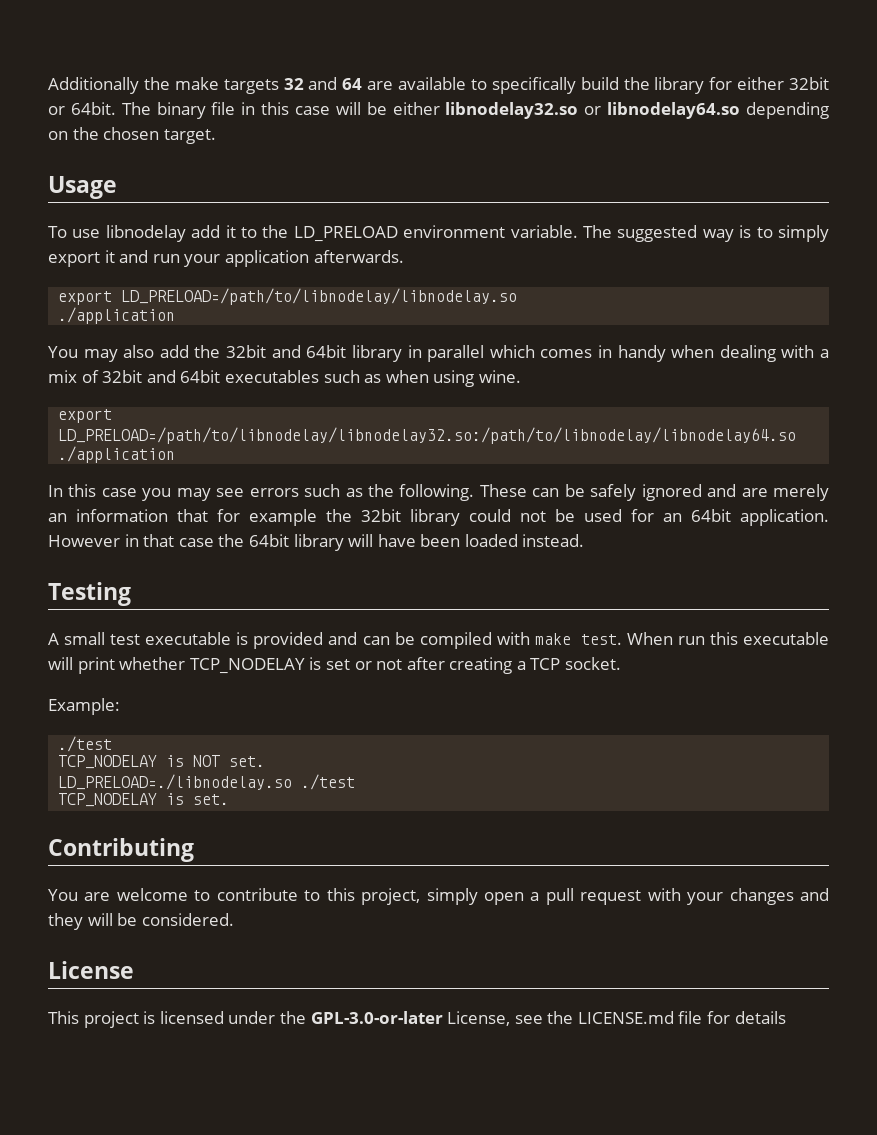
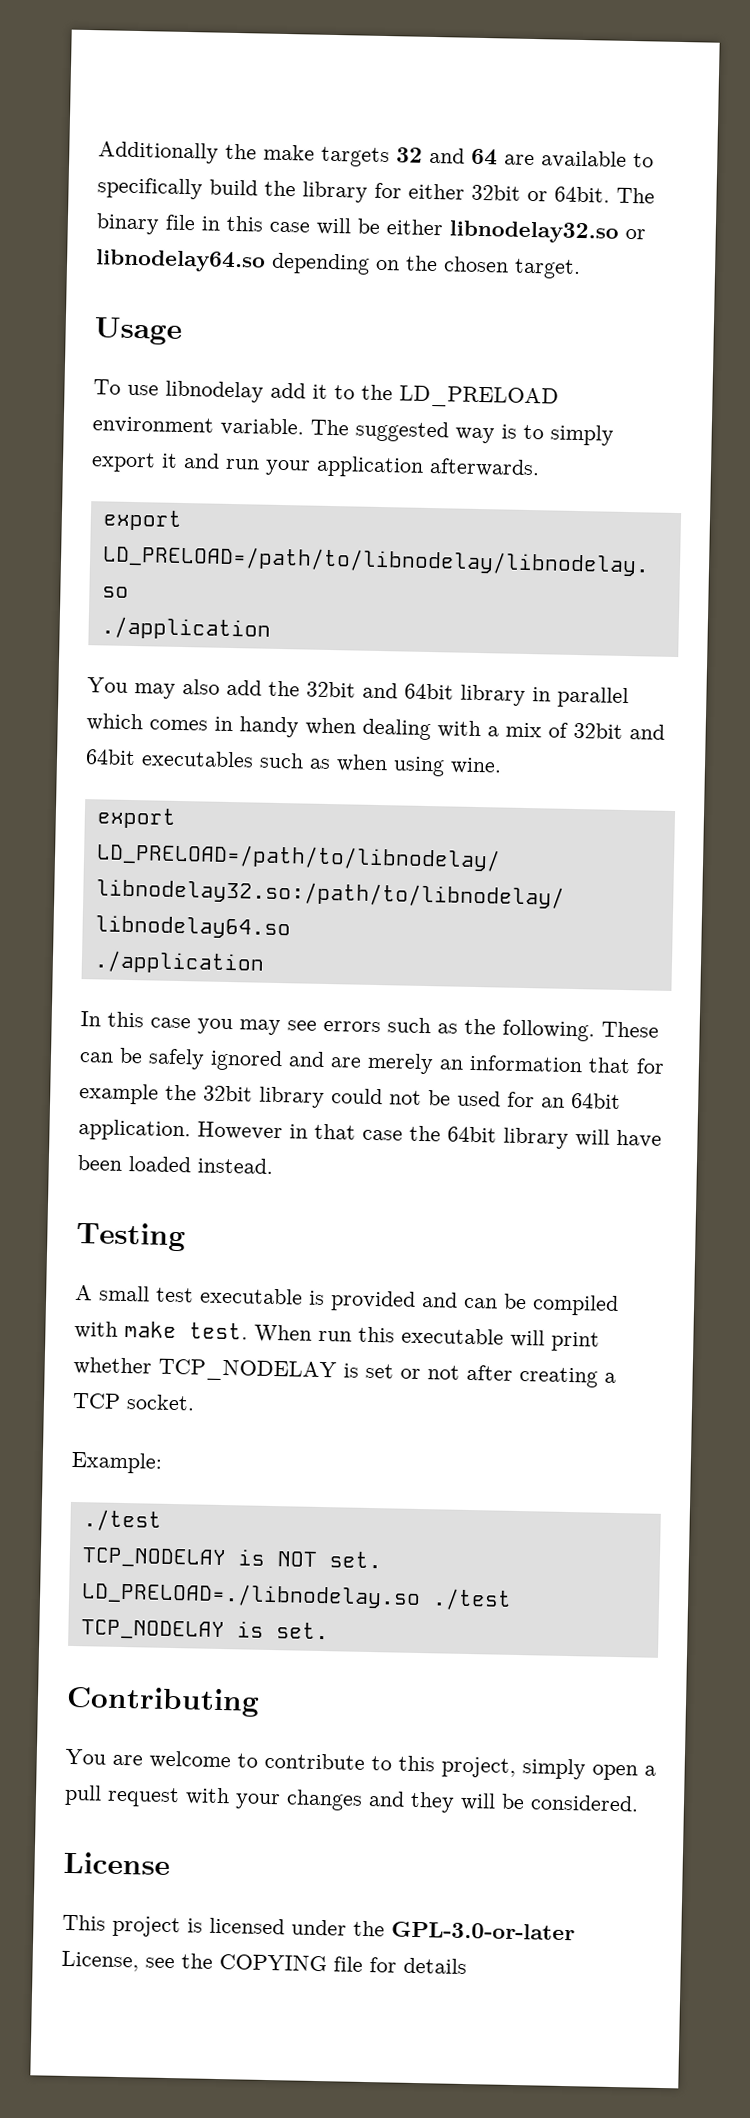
- This project is licensed under the GPL-3.0-or-later License, see the LICENSE.md file for details
+ This project is licensed under the GPL-3.0-or-later License, see the COPYING file for details

